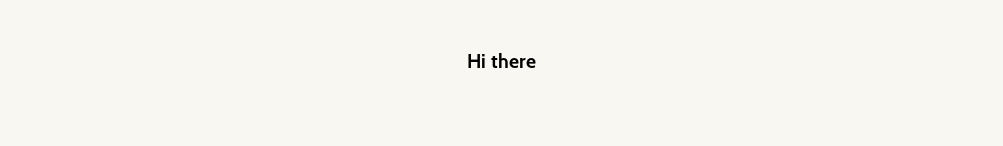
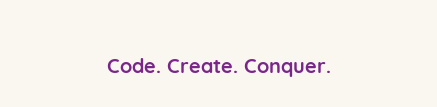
- Hi there
+ Code. Create. Conquer.

